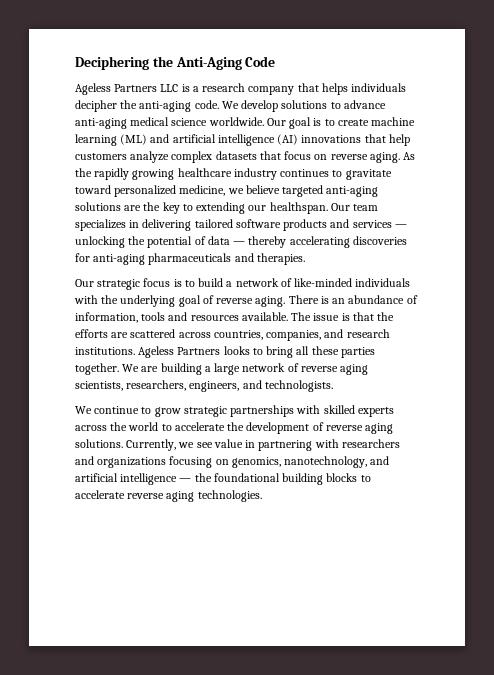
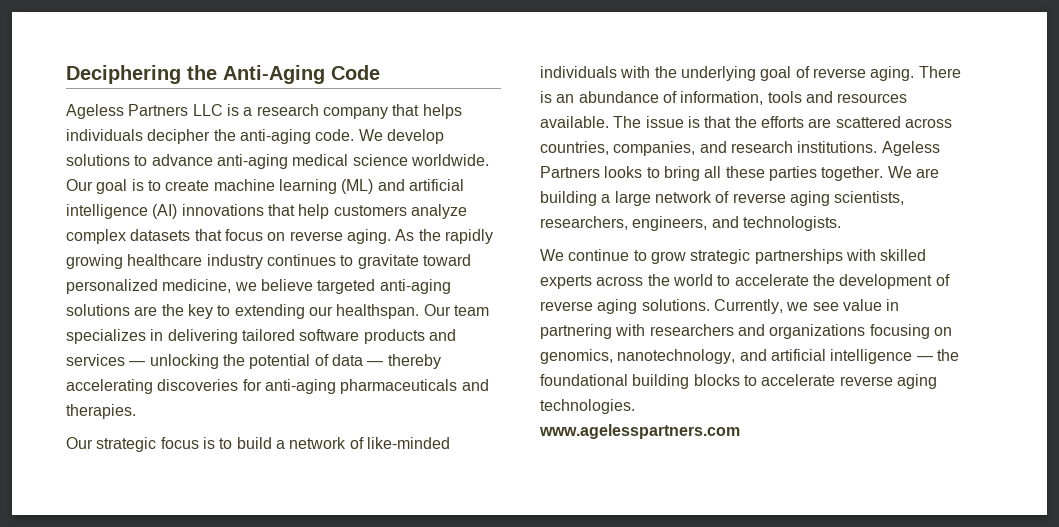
+ www.agelesspartners.com

